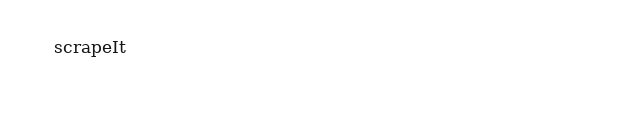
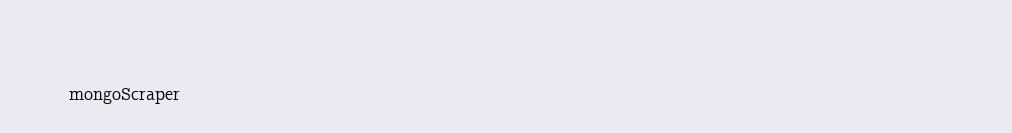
- scrapeIt
+ mongoScraper

